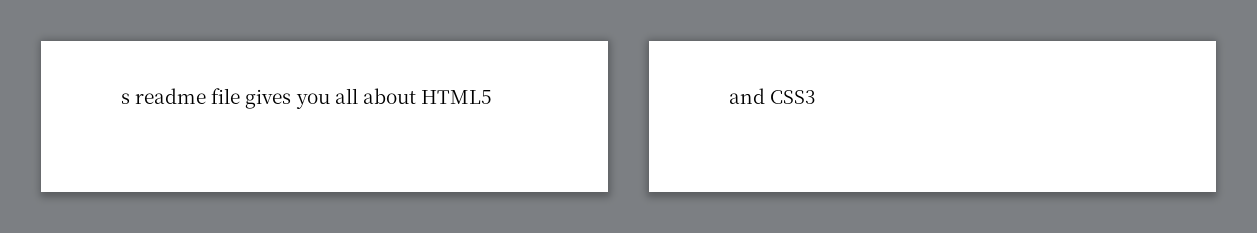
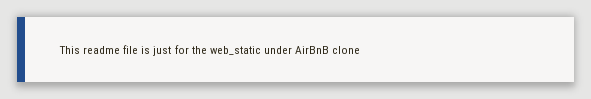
- s readme file gives you all about HTML5 and CSS3
+ This readme file is just for the web_static under AirBnB clone

